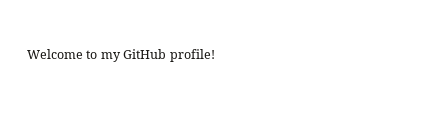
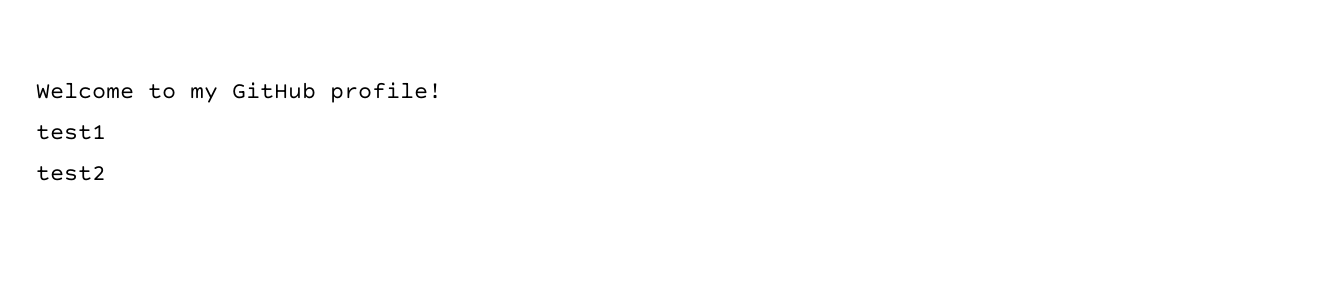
+ test1
+ test2

